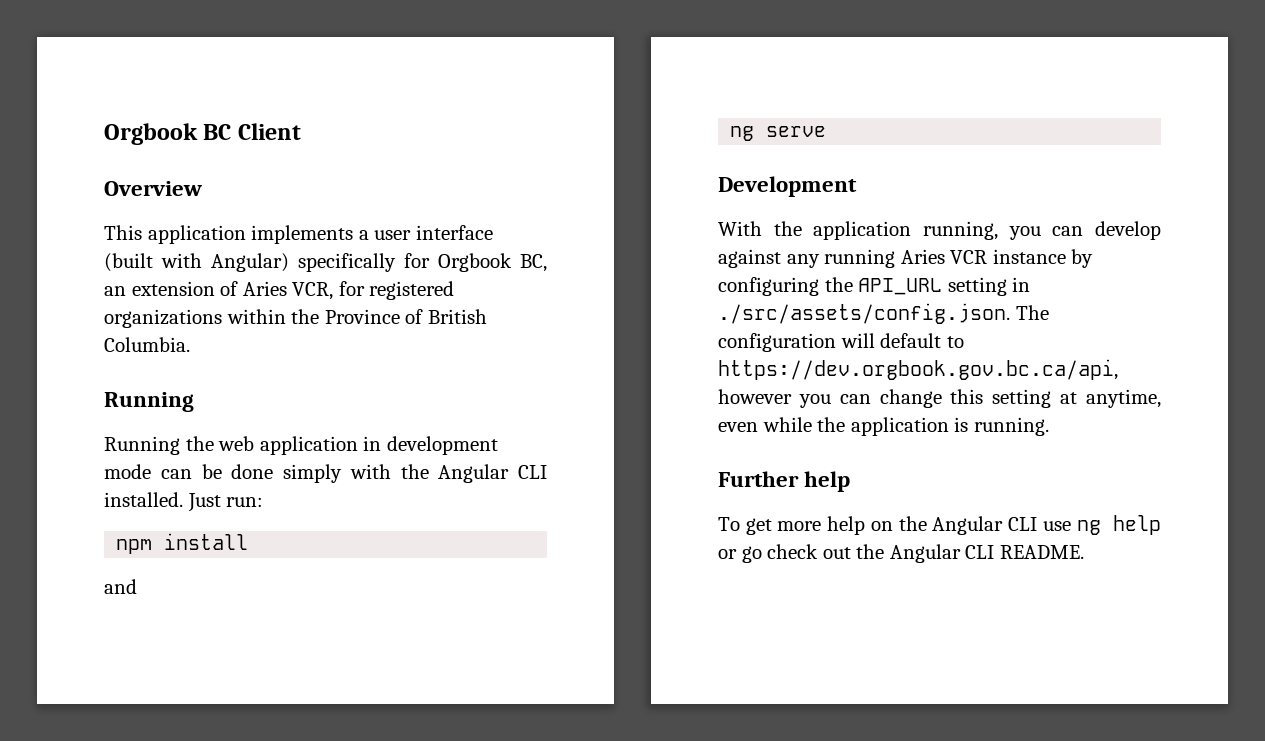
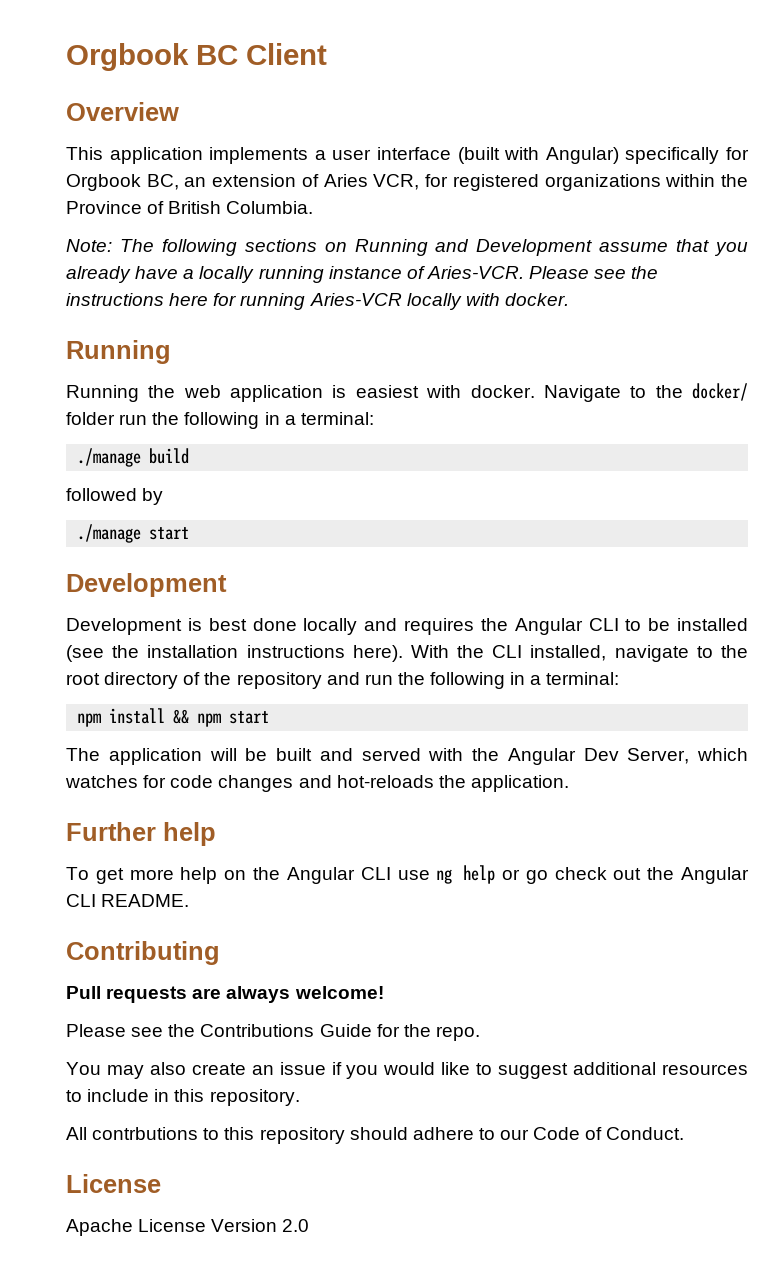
+ Note: The following sections on Running and Development assume that you already have a locally running instance of Aries-VCR. Please see the instructions here for running Aries-VCR locally with docker.
- Running the web application in development mode can be done simply with the Angular CLI installed. Just run:
- npm install
- and
- ng serve
+ Running the web application is easiest with docker. Navigate to the docker/ folder run the following in a terminal:
+ ./manage build
+ followed by
+ ./manage start
  Development
- With the application running, you can develop against any running Aries VCR instance by configuring the API_URL setting in ./src/assets/config.json. The configuration will default to https://dev.orgbook.gov.bc.ca/api, however you can change this setting at anytime, even while the application is running.
+ Development is best done locally and requires the Angular CLI to be installed (see the installation instructions here). With the CLI installed, navigate to the root directory of the repository and run the following in a terminal:
+ npm install && npm start
+ The application will be built and served with the Angular Dev Server, which watches for code changes and hot-reloads the application.
+ Contributing
+ Pull requests are always welcome!
+ Please see the Contributions Guide for the repo.
+ You may also create an issue if you would like to suggest additional resources to include in this repository.
+ All contrbutions to this repository should adhere to our Code of Conduct.
+ License
+ Apache License Version 2.0

